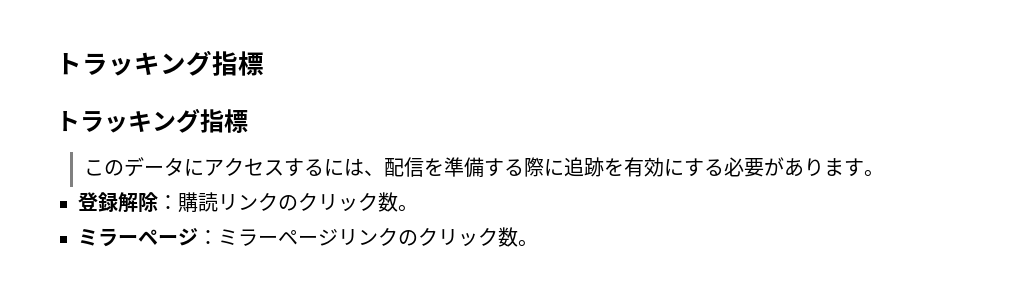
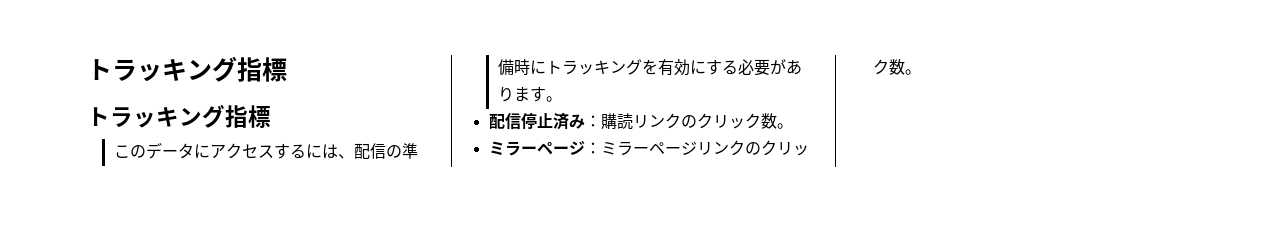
- このデータにアクセスするには、配信を準備する際に追跡を有効にする必要があります。
+ このデータにアクセスするには、配信の準備時にトラッキングを有効にする必要があります。
- 登録解除：購読リンクのクリック数。
+ 配信停止済み：購読リンクのクリック数。

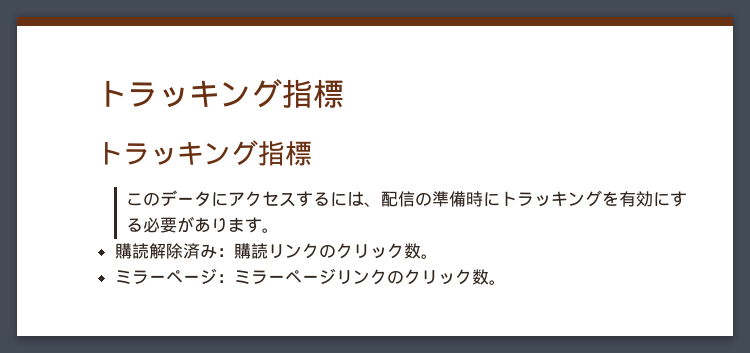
- 配信停止済み：購読リンクのクリック数。
+ 購読解除済み：購読リンクのクリック数。

